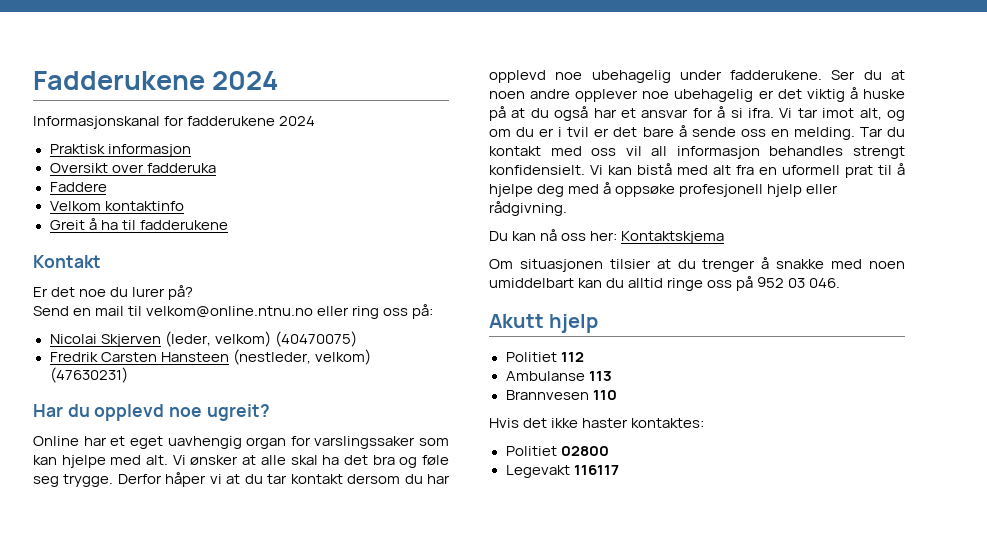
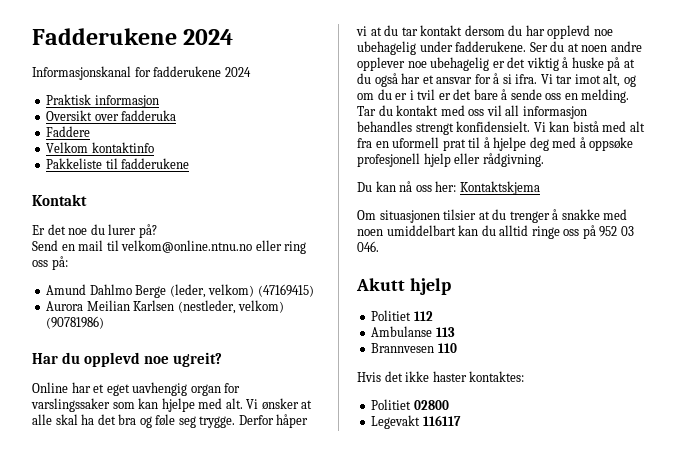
- Greit å ha til fadderukene
+ Pakkeliste til fadderukene
- Nicolai Skjerven (leder, velkom) (40470075)
- Fredrik Carsten Hansteen (nestleder, velkom) (47630231)
+ Amund Dahlmo Berge (leder, velkom) (47169415)
+ Aurora Meilian Karlsen (nestleder, velkom) (90781986)

